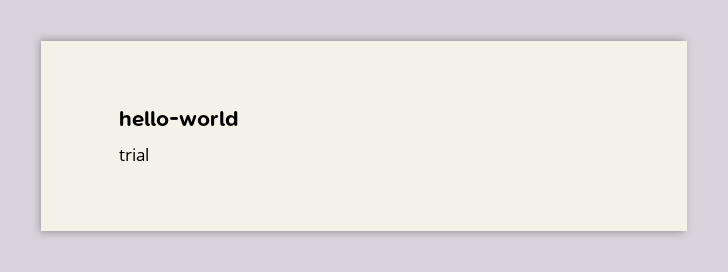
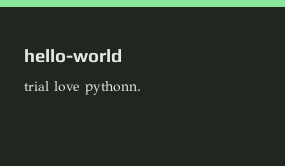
- trial
+ trial love pythonn.

